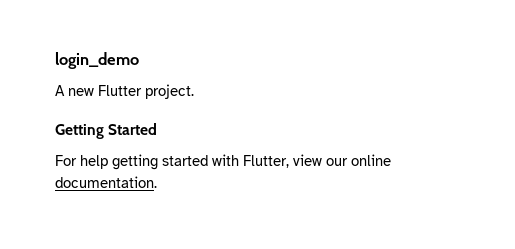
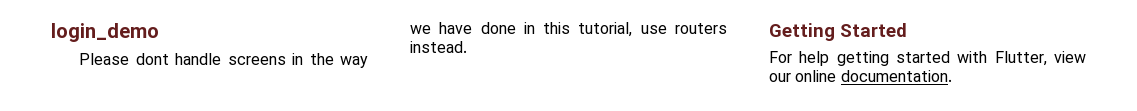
- A new Flutter project.
+ Please dont handle screens in the way we have done in this tutorial, use routers instead.

